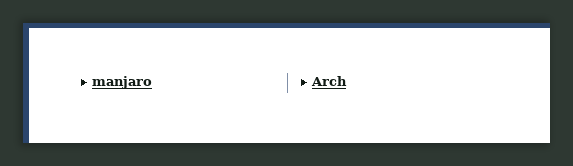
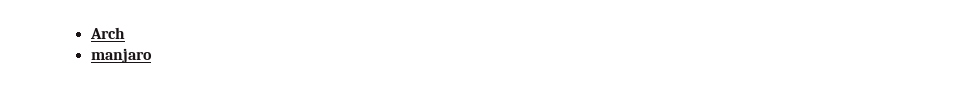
+ Arch
- Arch

